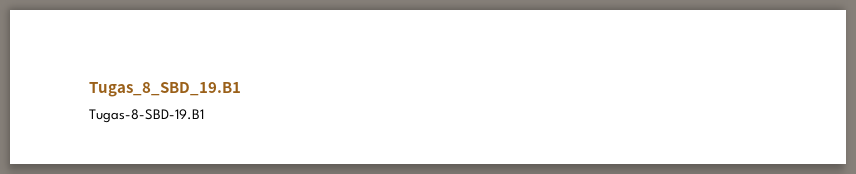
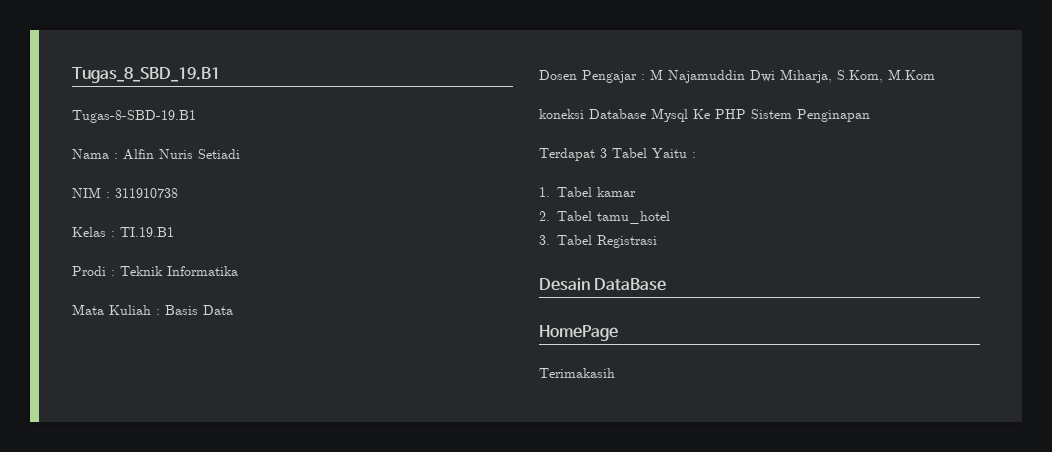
+ Nama : Alfin Nuris Setiadi
+ NIM : 311910738
+ Kelas : TI.19.B1
+ Prodi : Teknik Informatika
+ Mata Kuliah : Basis Data
+ Dosen Pengajar : M Najamuddin Dwi Miharja, S.Kom, M.Kom
+ koneksi Database Mysql Ke PHP Sistem Penginapan
+ Terdapat 3 Tabel Yaitu :
+ 1. Tabel kamar
+ 2. Tabel tamu_hotel
+ 3. Tabel Registrasi
+ Desain DataBase
+ HomePage
+ Terimakasih

